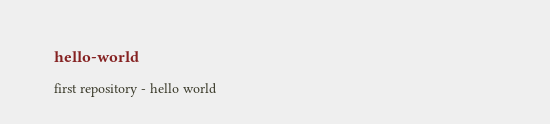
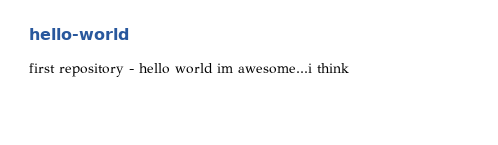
- first repository - hello world
+ first repository - hello world im awesome...i think

